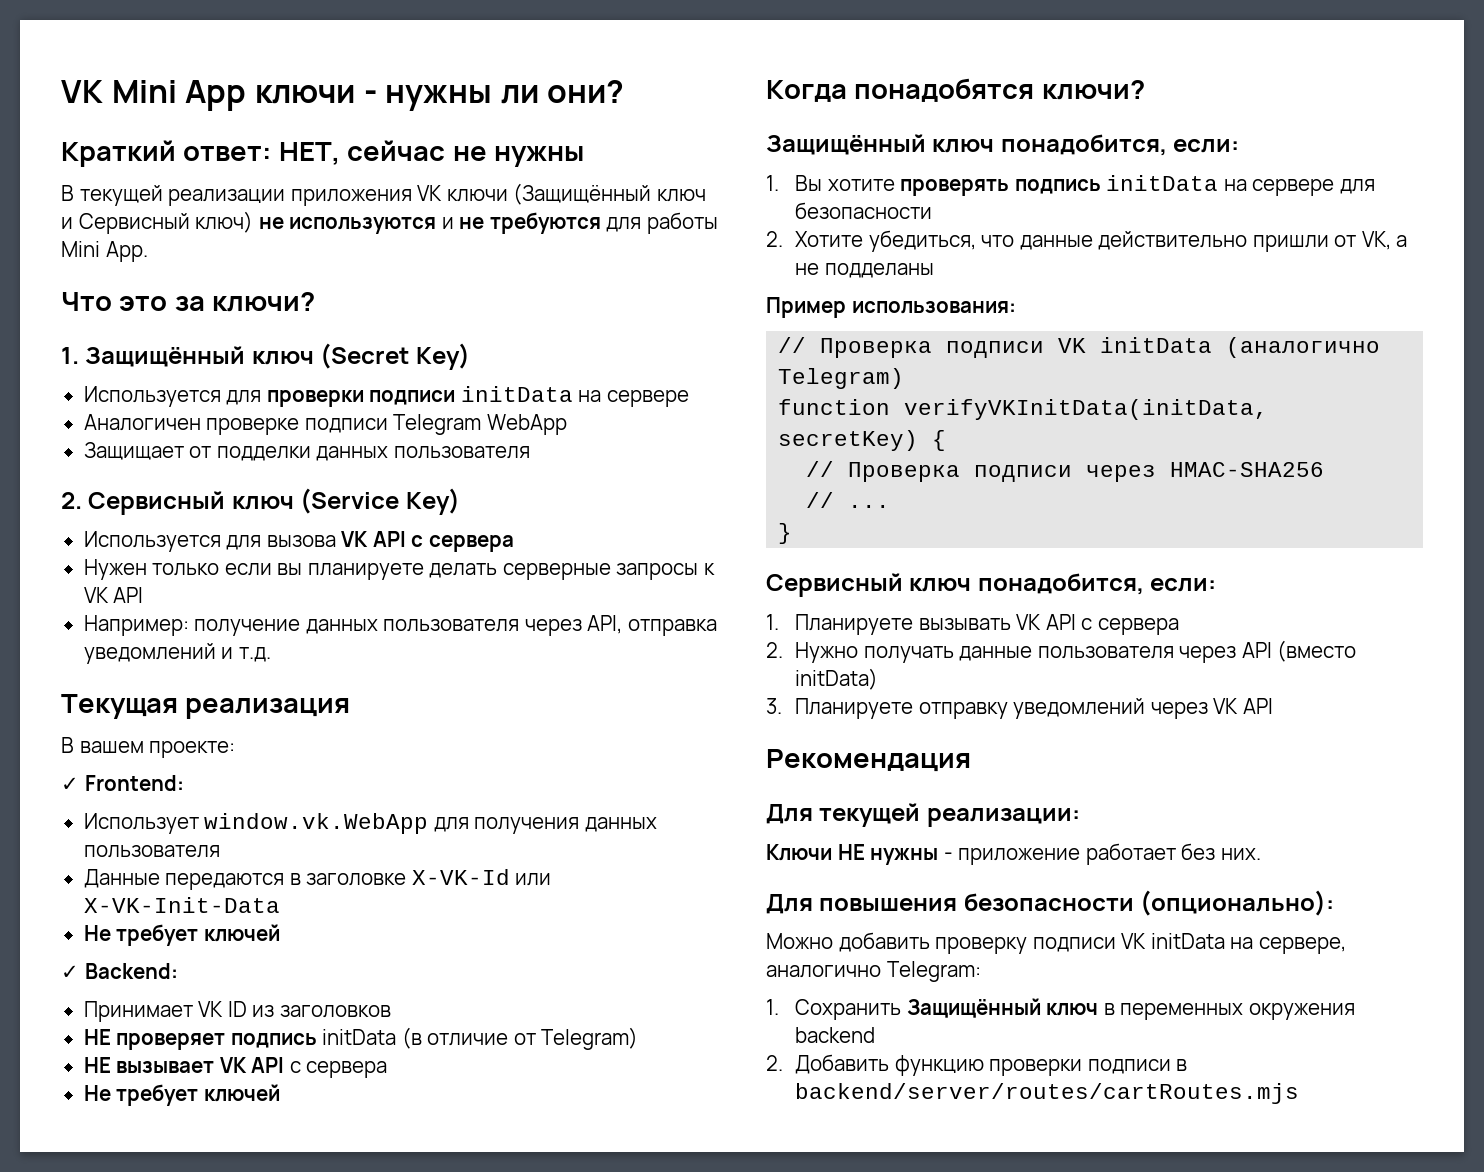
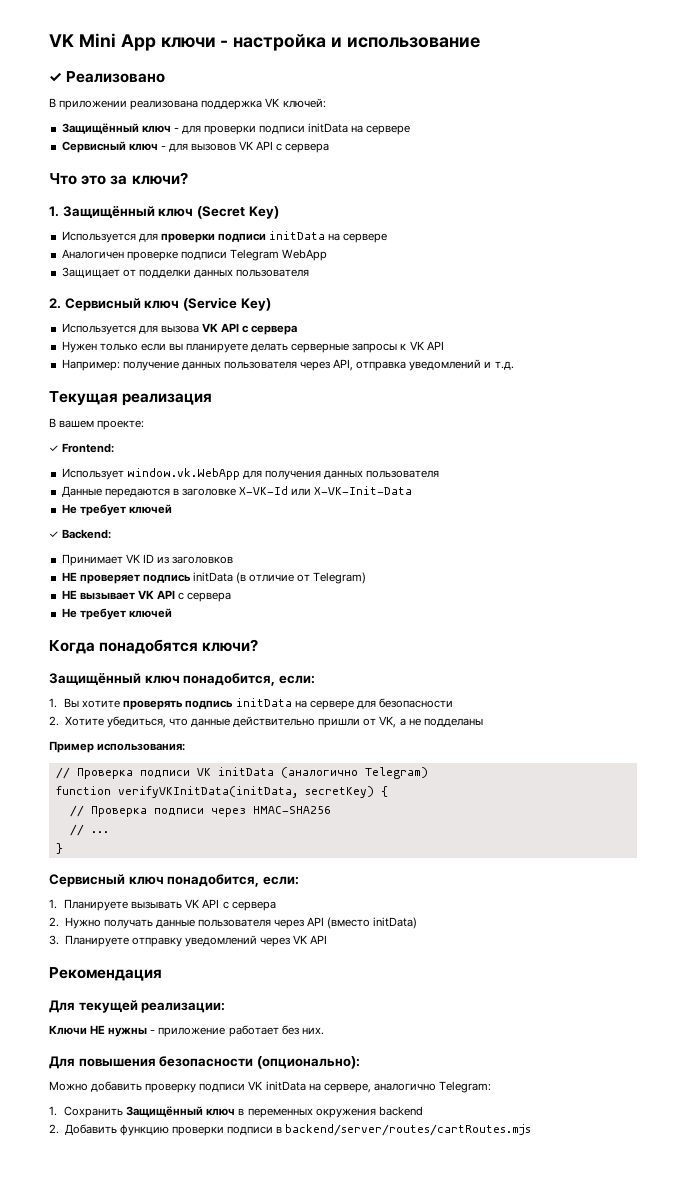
- VK Mini App ключи - нужны ли они?
- Краткий ответ: НЕТ, сейчас не нужны
- В текущей реализации приложения VK ключи (Защищённый ключ и Сервисный ключ) не используются и не требуются для работы Mini App.
+ VK Mini App ключи - настройка и использование
+ ✓ Реализовано
+ В приложении реализована поддержка VK ключей:
+ Защищённый ключ - для проверки подписи initData на сервере
+ Сервисный ключ - для вызовов VK API с сервера

